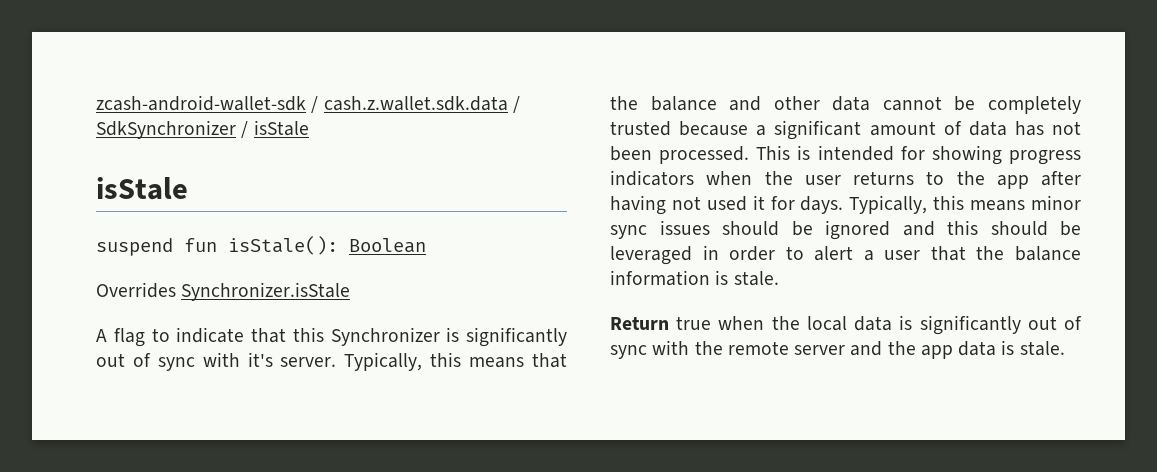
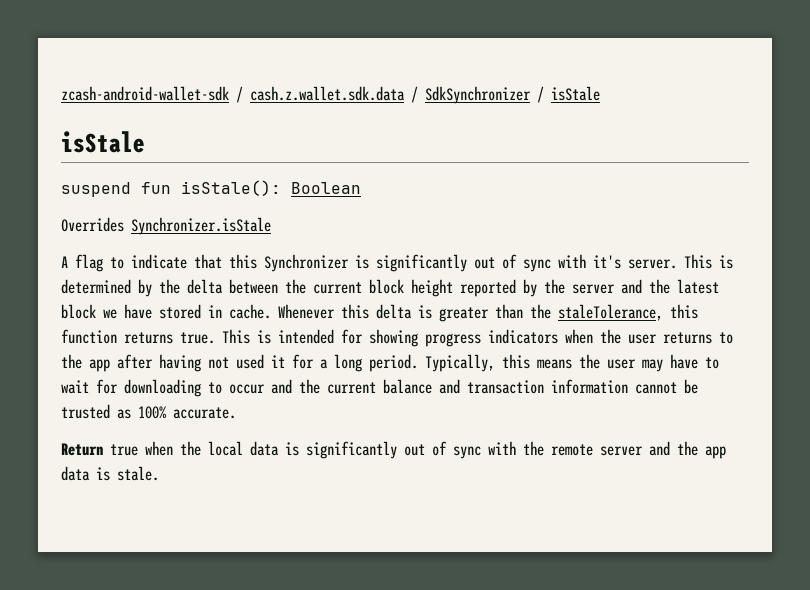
- Typically, this means that the balance and other data cannot be completely trusted because a significant amount of data has not been processed.
+ This is determined by the delta between the current block height reported by the server and the latest block we have stored in cache. Whenever this delta is greater than the staleTolerance, this function returns true.
- This is intended for showing progress indicators when the user returns to the app after having not used it for days. Typically, this means minor sync issues should be ignored and this should be leveraged in order to alert a user that the balance information is stale.
+ This is intended for showing progress indicators when the user returns to the app after having not used it for a long period. Typically, this means the user may have to wait for downloading to occur and the current balance and transaction information cannot be trusted as 100% accurate.

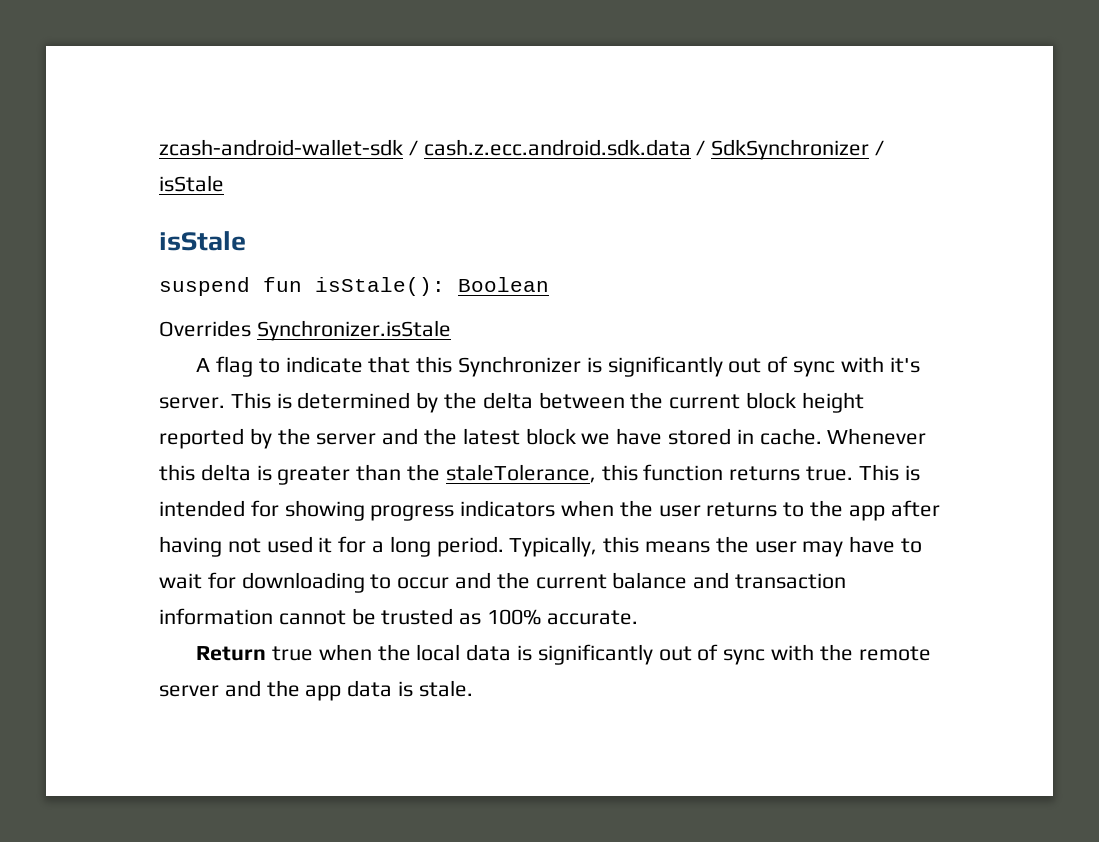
- zcash-android-wallet-sdk / cash.z.wallet.sdk.data / SdkSynchronizer / isStale
+ zcash-android-wallet-sdk / cash.z.ecc.android.sdk.data / SdkSynchronizer / isStale

